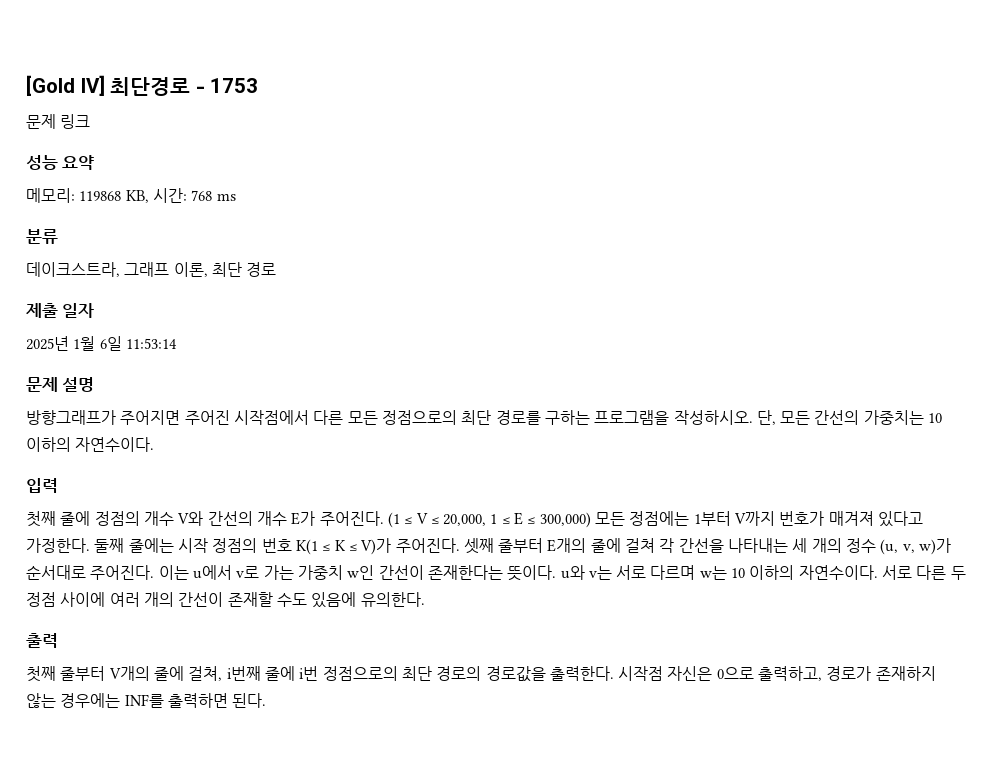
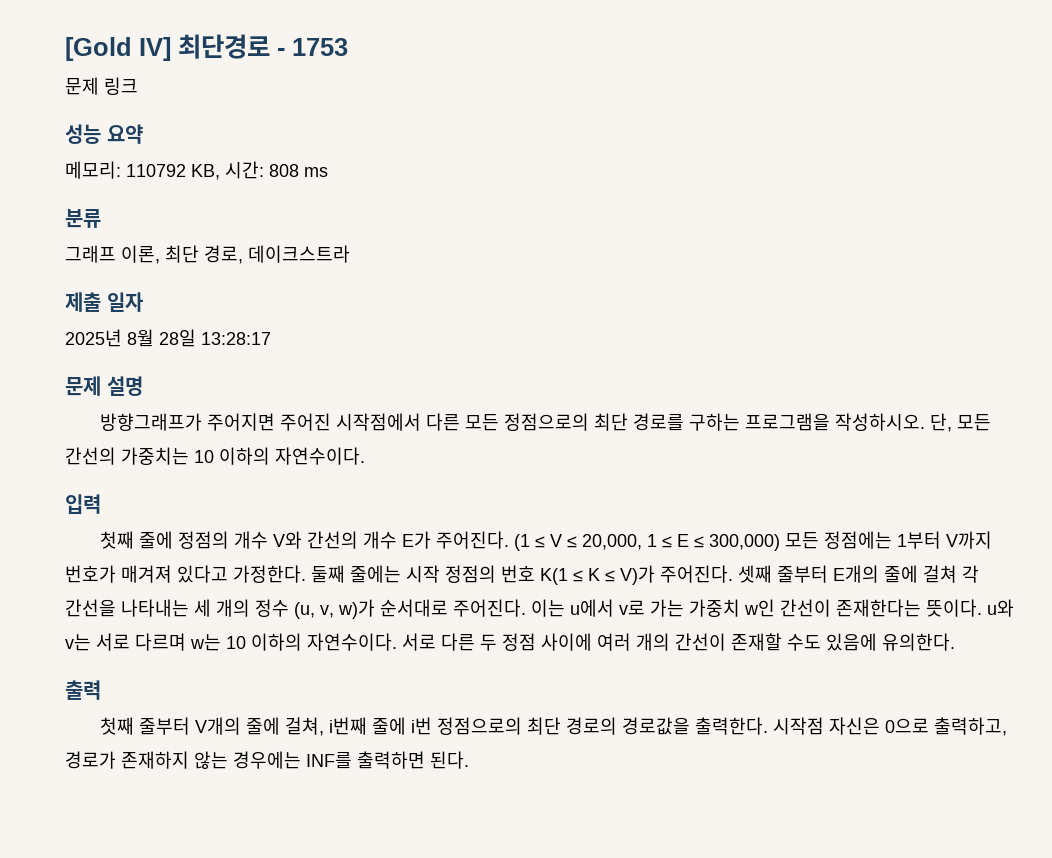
- 메모리: 119868 KB, 시간: 768 ms
+ 메모리: 110792 KB, 시간: 808 ms
- 데이크스트라, 그래프 이론, 최단 경로
+ 그래프 이론, 최단 경로, 데이크스트라
- 2025년 1월 6일 11:53:14
+ 2025년 8월 28일 13:28:17

